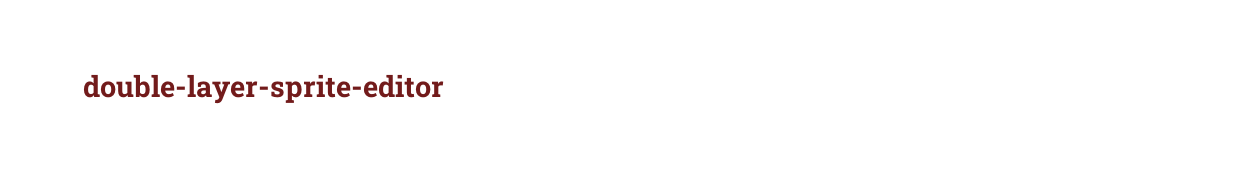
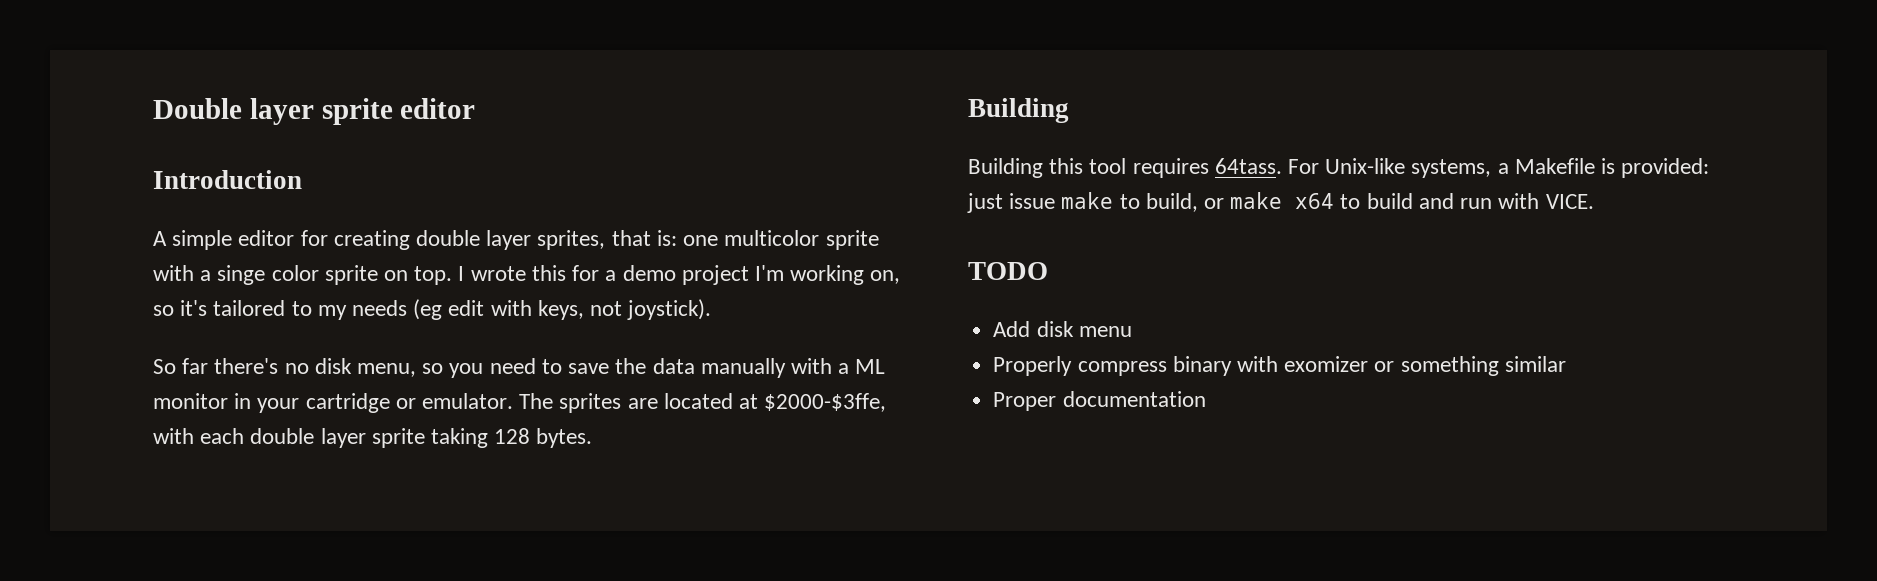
- double-layer-sprite-editor
+ Double layer sprite editor
+ Introduction
+ A simple editor for creating double layer sprites, that is: one multicolor sprite with a singe color sprite on top. I wrote this for a demo project I'm working on, so it's tailored to my needs (eg edit with keys, not joystick).
+ So far there's no disk menu, so you need to save the data manually with a ML monitor in your cartridge or emulator. The sprites are located at $2000-$3ffe, with each double layer sprite taking 128 bytes.
+ Building
+ Building this tool requires 64tass. For Unix-like systems, a Makefile is provided: just issue make to build, or make x64 to build and run with VICE.
+ TODO
+ Add disk menu
+ Properly compress binary with exomizer or something similar
+ Proper documentation

